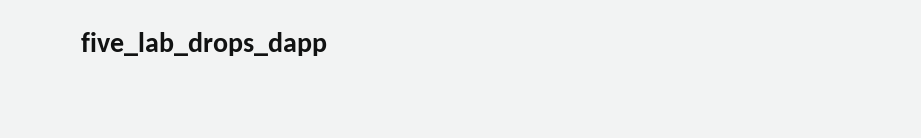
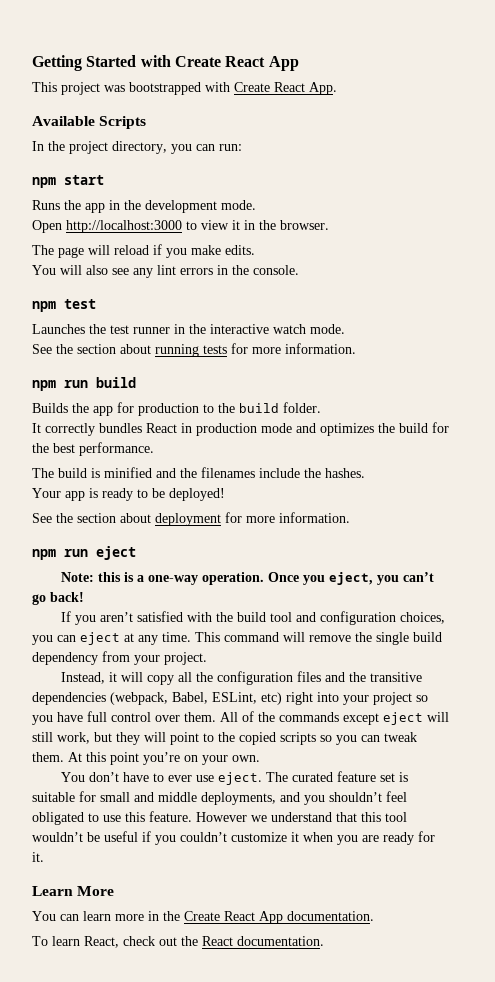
- five_lab_drops_dapp
+ Getting Started with Create React App
+ This project was bootstrapped with Create React App.
+ Available Scripts
+ In the project directory, you can run:
+ npm start
+ Runs the app in the development mode.
+ Open http://localhost:3000 to view it in the browser.
+ The page will reload if you make edits.
+ You will also see any lint errors in the console.
+ npm test
+ Launches the test runner in the interactive watch mode.
+ See the section about running tests for more information.
+ npm run build
+ Builds the app for production to the build folder.
+ It correctly bundles React in production mode and optimizes the build for the best performance.
+ The build is minified and the filenames include the hashes.
+ Your app is ready to be deployed!
+ See the section about deployment for more information.
+ npm run eject
+ Note: this is a one-way operation. Once you eject, you can’t go back!
+ If you aren’t satisfied with the build tool and configuration choices, you can eject at any time. This command will remove the single build dependency from your project.
+ Instead, it will copy all the configuration files and the transitive dependencies (webpack, Babel, ESLint, etc) right into your project so you have full control over them. All of the commands except eject will still work, but they will point to the copied scripts so you can tweak them. At this point you’re on your own.
+ You don’t have to ever use eject. The curated feature set is suitable for small and middle deployments, and you shouldn’t feel obligated to use this feature. However we understand that this tool wouldn’t be useful if you couldn’t customize it when you are ready for it.
+ Learn More
+ You can learn more in the Create React App documentation.
+ To learn React, check out the React documentation.

